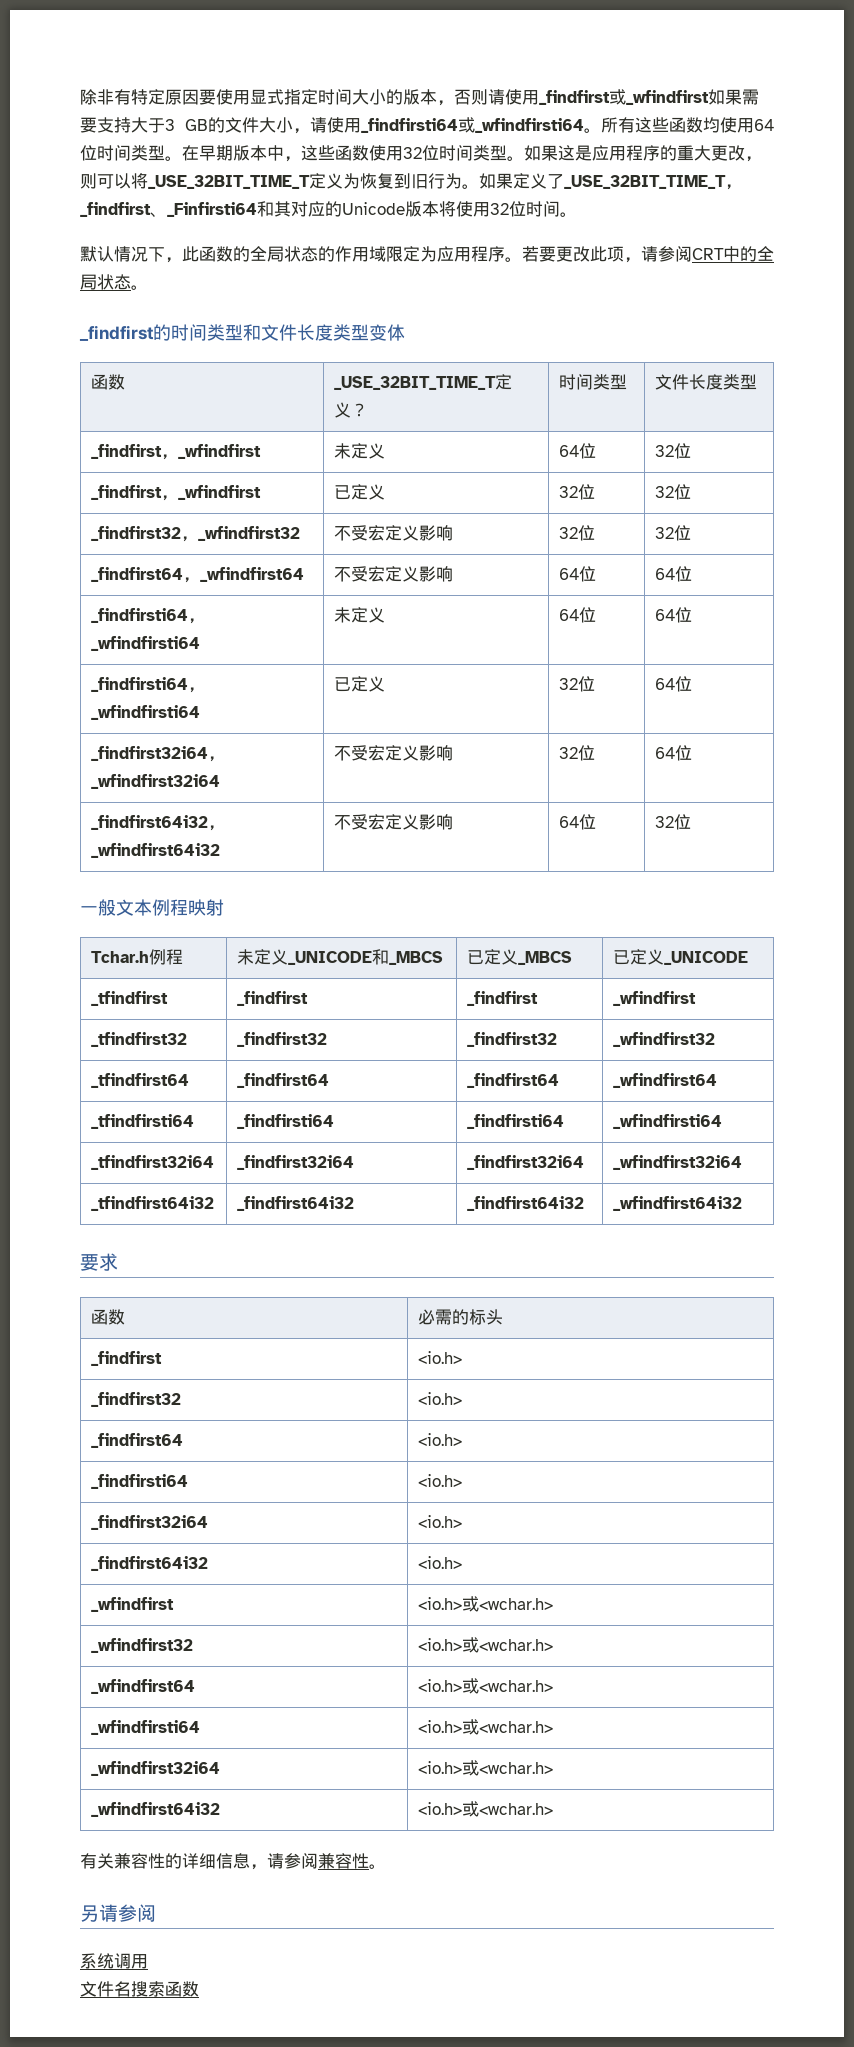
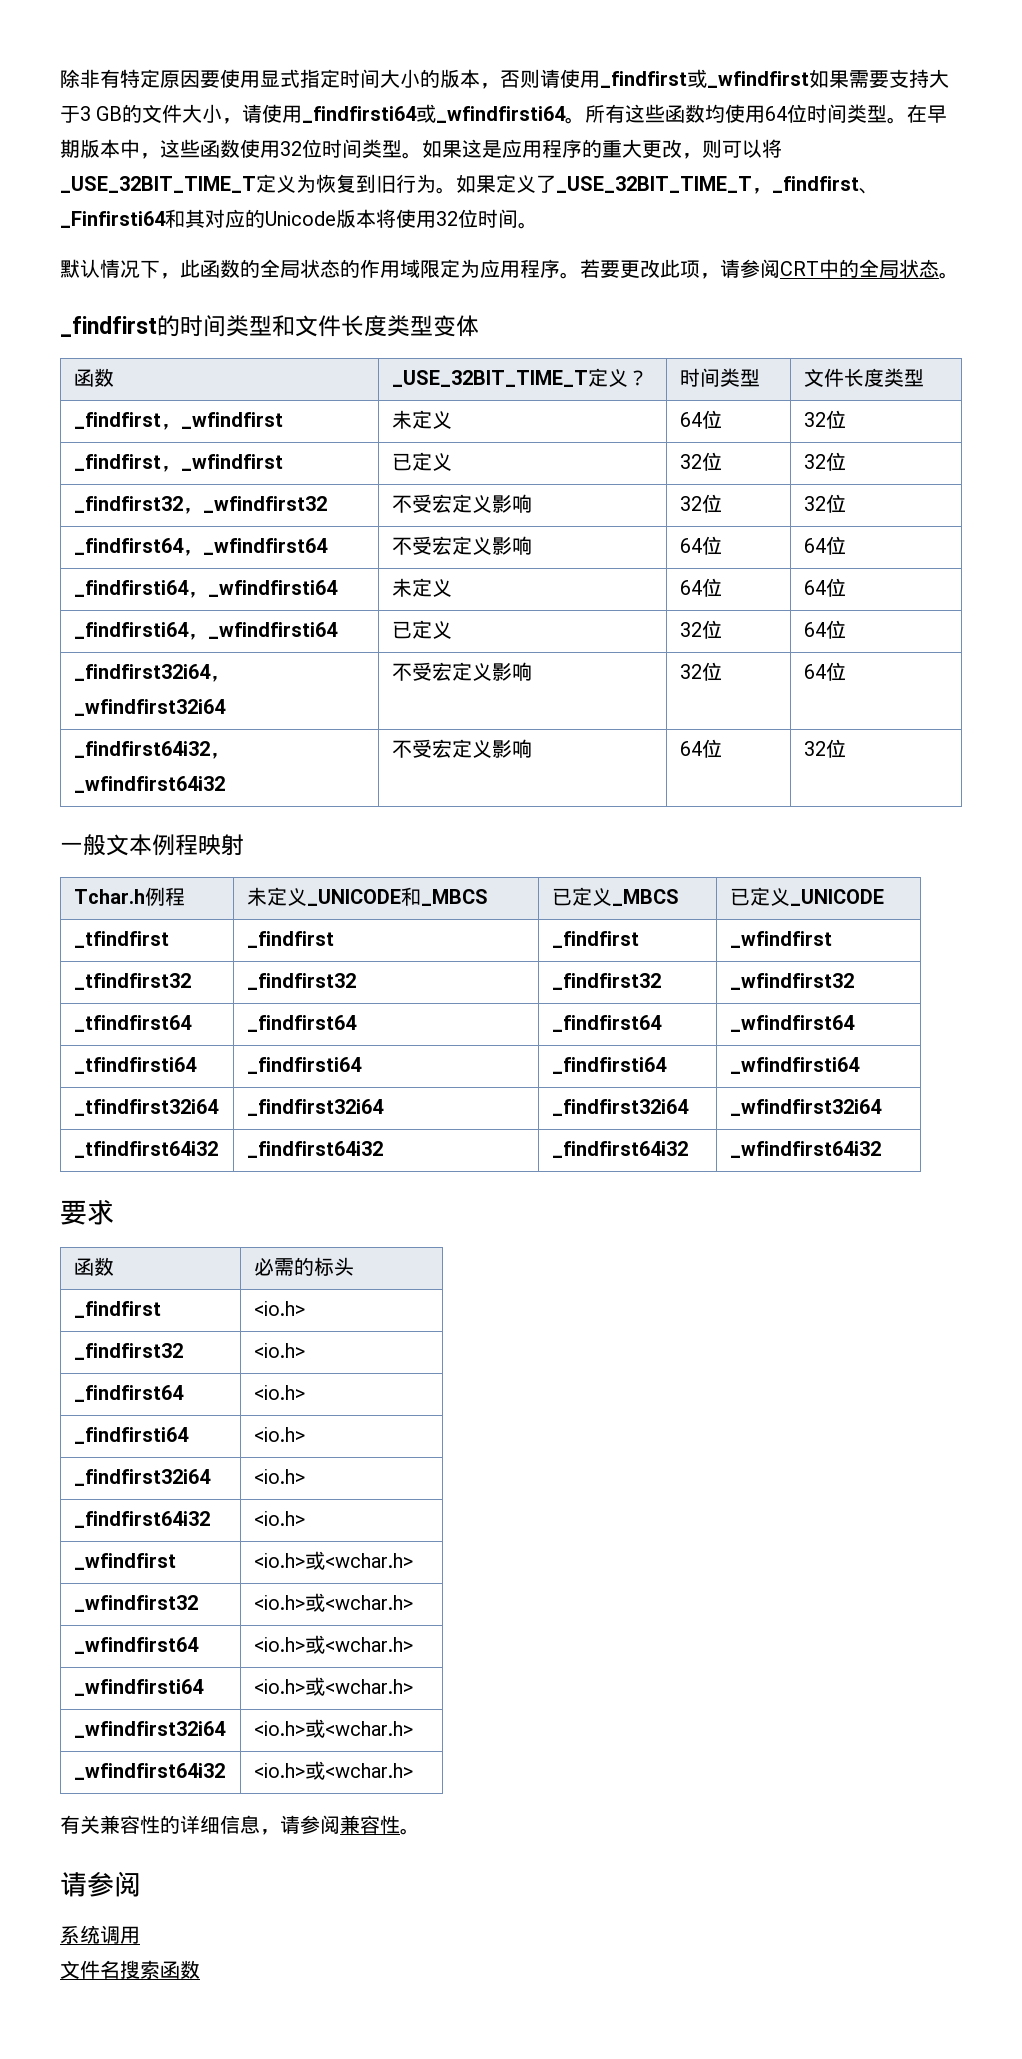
  有关兼容性的详细信息，请参阅兼容性。
- 另请参阅
+ 请参阅

